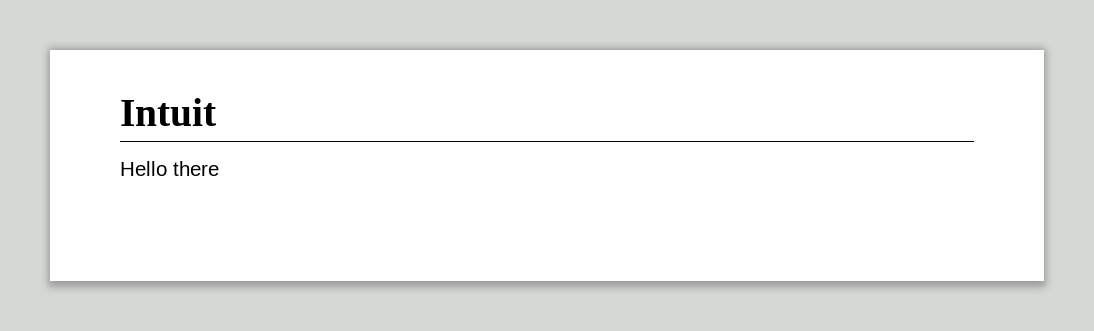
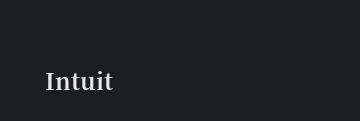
- Hello there

